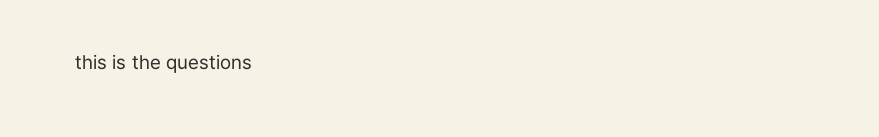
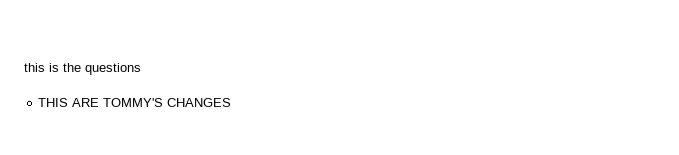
+ THIS ARE TOMMY'S CHANGES

